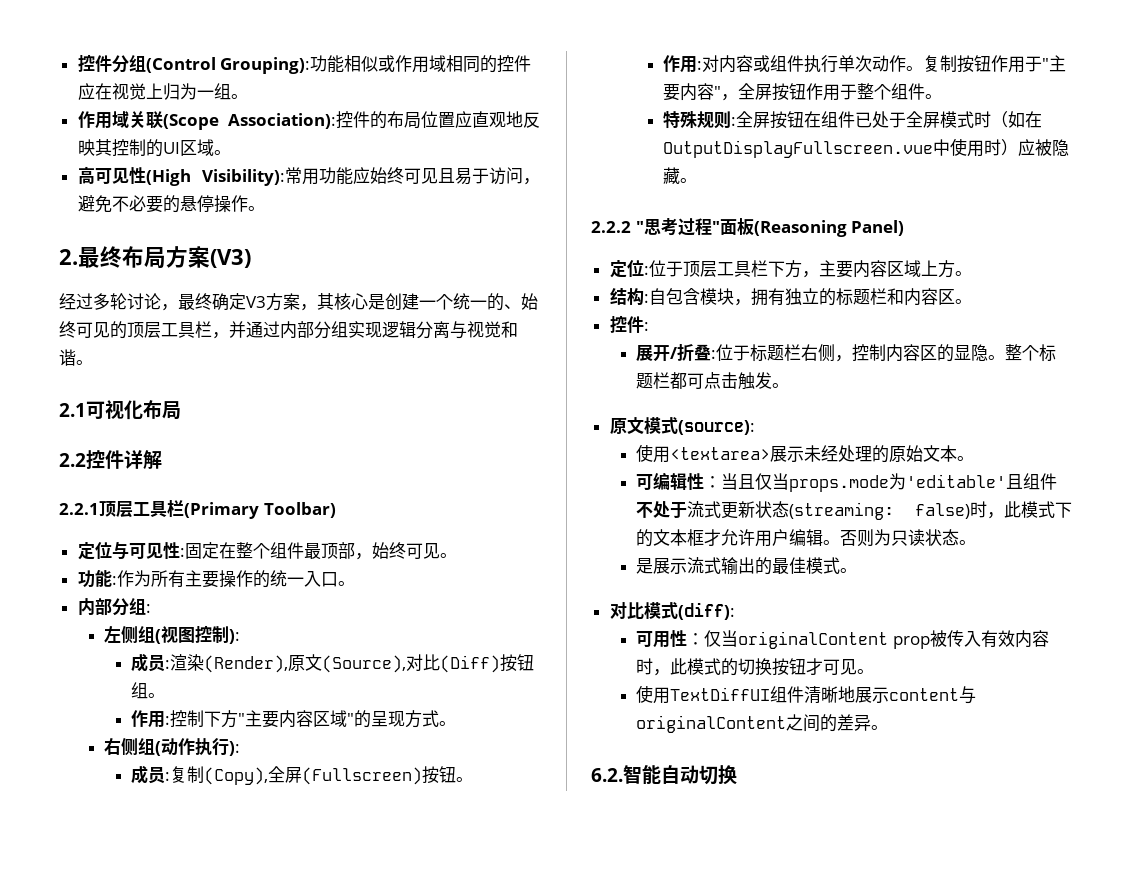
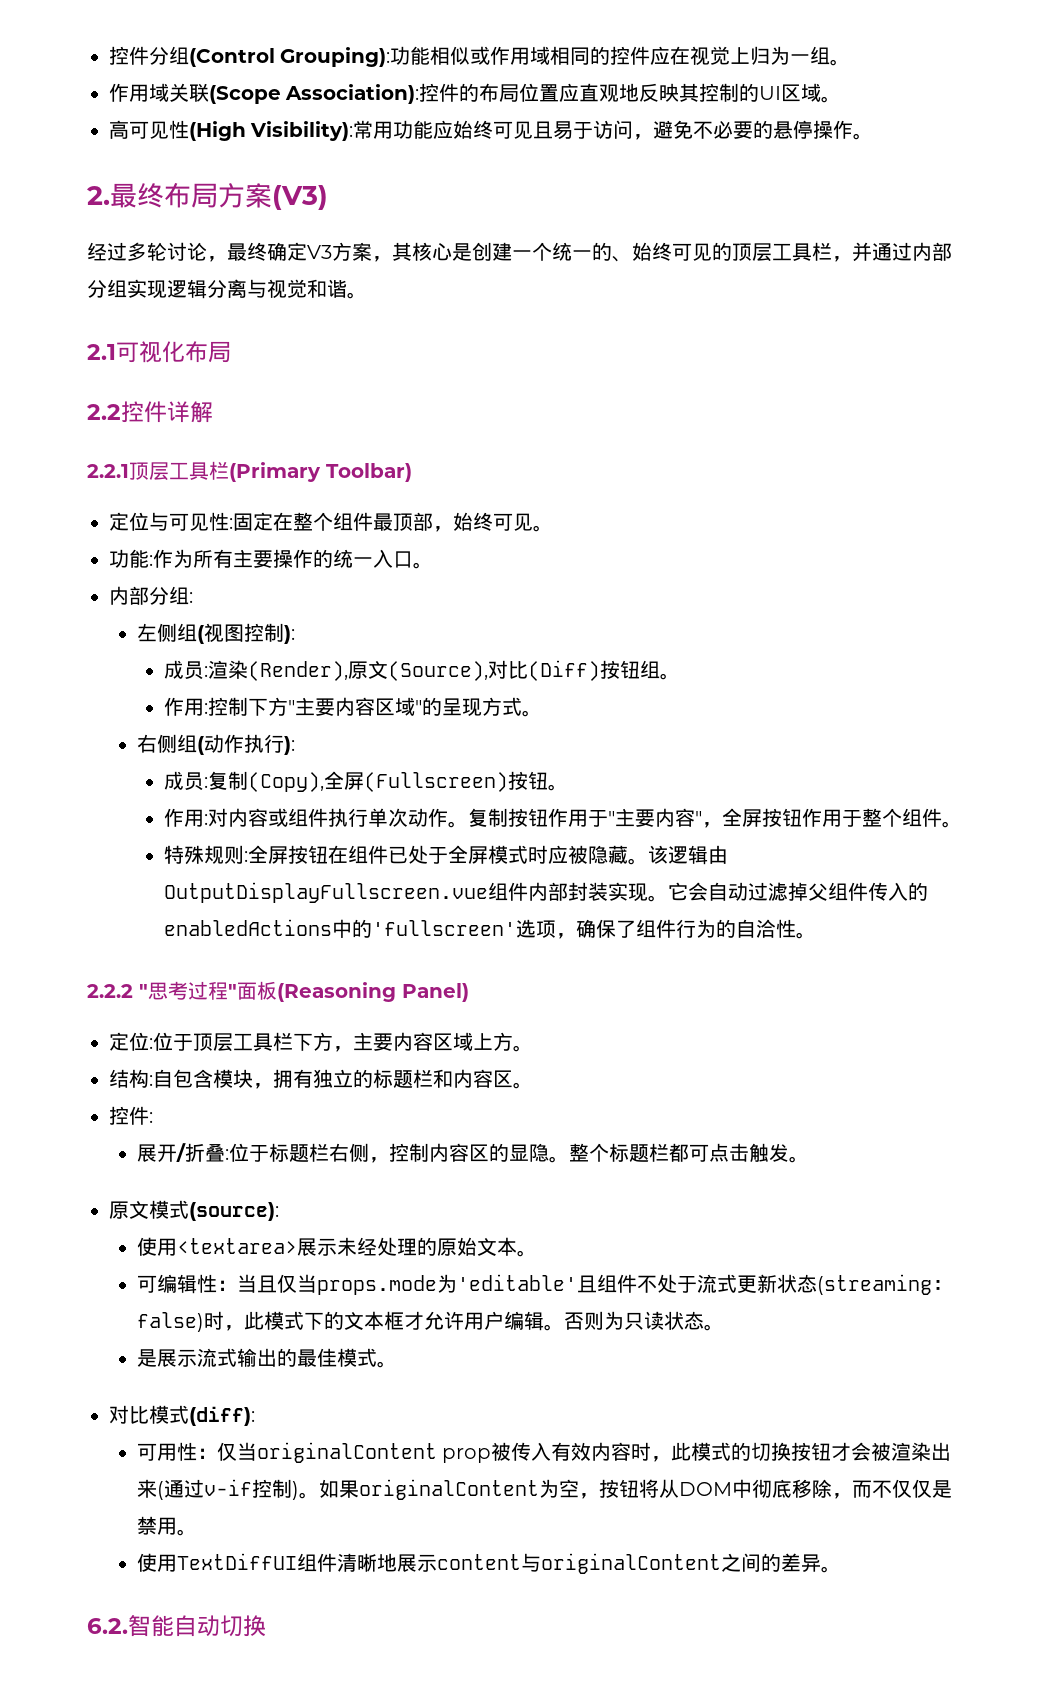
- 特殊规则:全屏按钮在组件已处于全屏模式时（如在OutputDisplayFullscreen.vue中使用时）应被隐藏。
+ 特殊规则:全屏按钮在组件已处于全屏模式时应被隐藏。该逻辑由OutputDisplayFullscreen.vue组件内部封装实现。它会自动过滤掉父组件传入的enabledActions中的'fullscreen'选项，确保了组件行为的自洽性。
- 可用性：仅当originalContent prop被传入有效内容时，此模式的切换按钮才可见。
+ 可用性：仅当originalContent prop被传入有效内容时，此模式的切换按钮才会被渲染出来(通过v-if控制)。如果originalContent为空，按钮将从DOM中彻底移除，而不仅仅是禁用。

